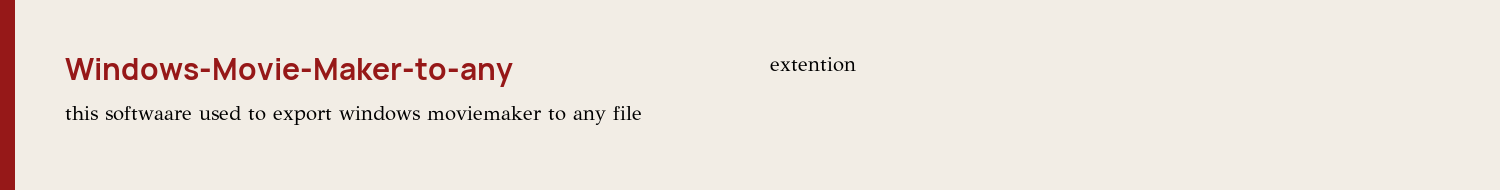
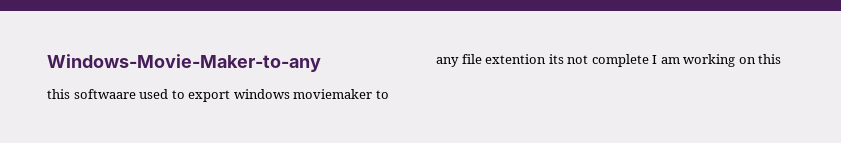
- this softwaare used to export windows moviemaker to any file extention
+ this softwaare used to export windows moviemaker to any file extention its not complete I am working on this

